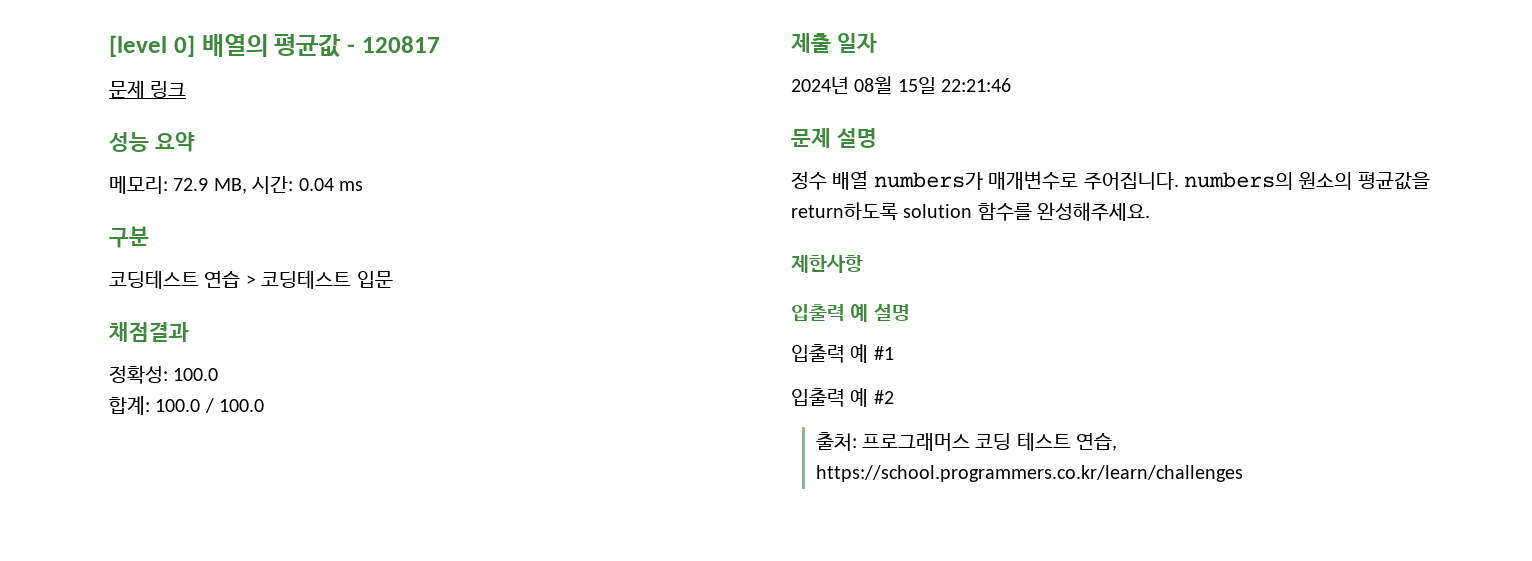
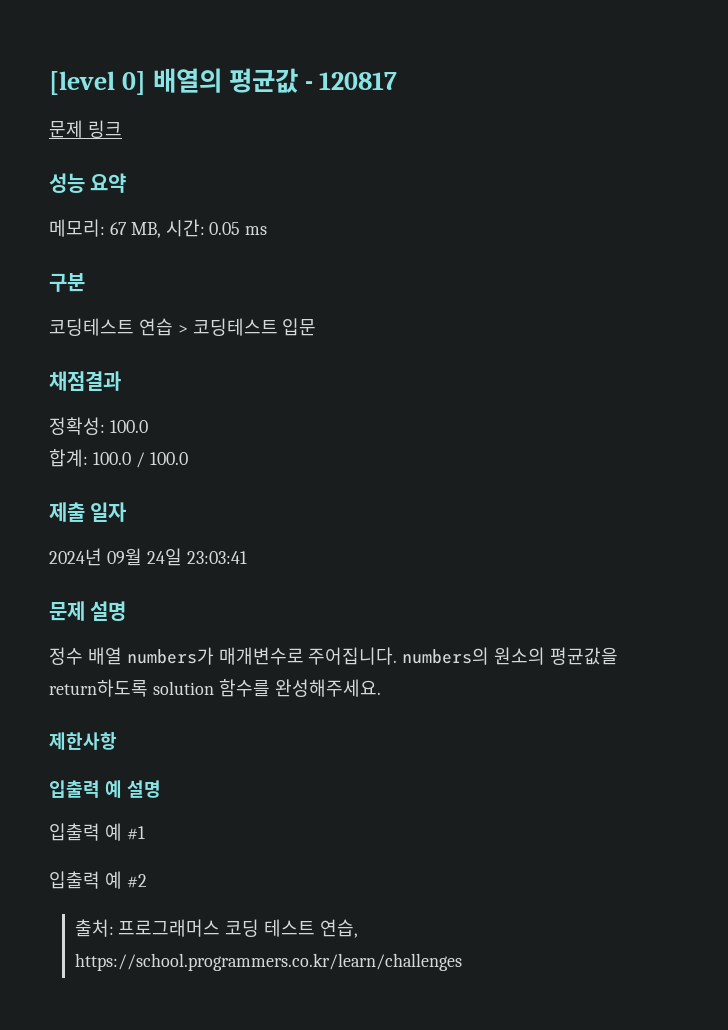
- 메모리: 72.9 MB, 시간: 0.04 ms
+ 메모리: 67 MB, 시간: 0.05 ms
- 2024년 08월 15일 22:21:46
+ 2024년 09월 24일 23:03:41

